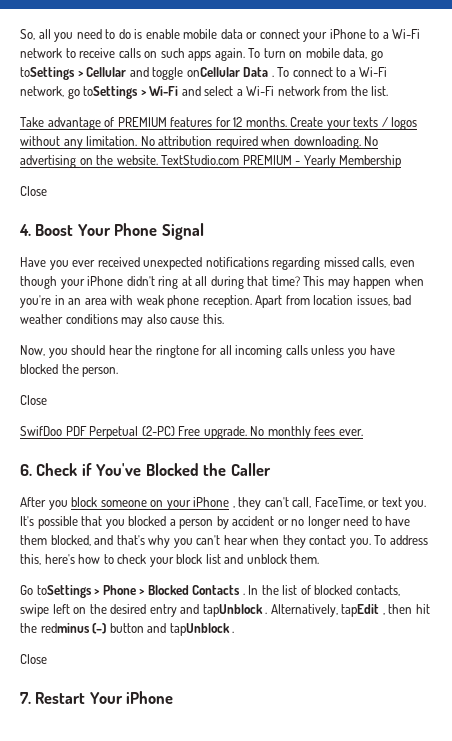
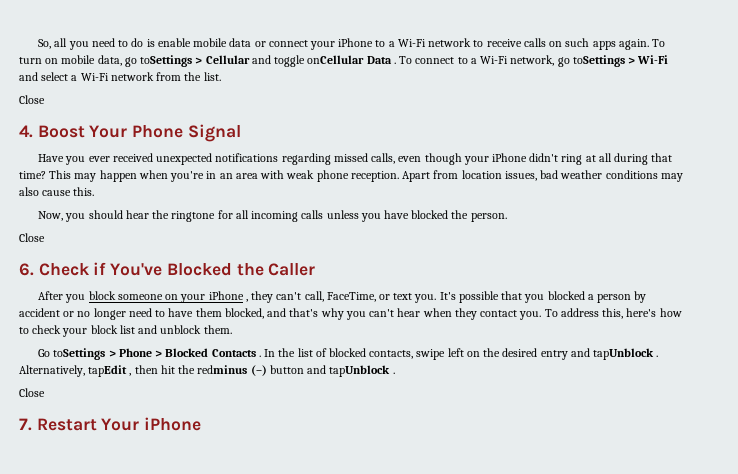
- Take advantage of PREMIUM features for 12 months. Create your texts / logos without any limitation. No attribution required when downloading. No advertising on the website. TextStudio.com PREMIUM - Yearly Membership
- SwifDoo PDF Perpetual (2-PC) Free upgrade. No monthly fees ever.

